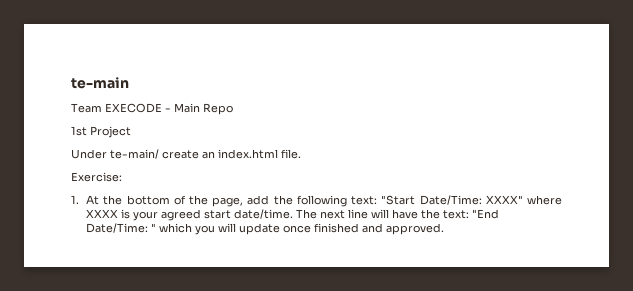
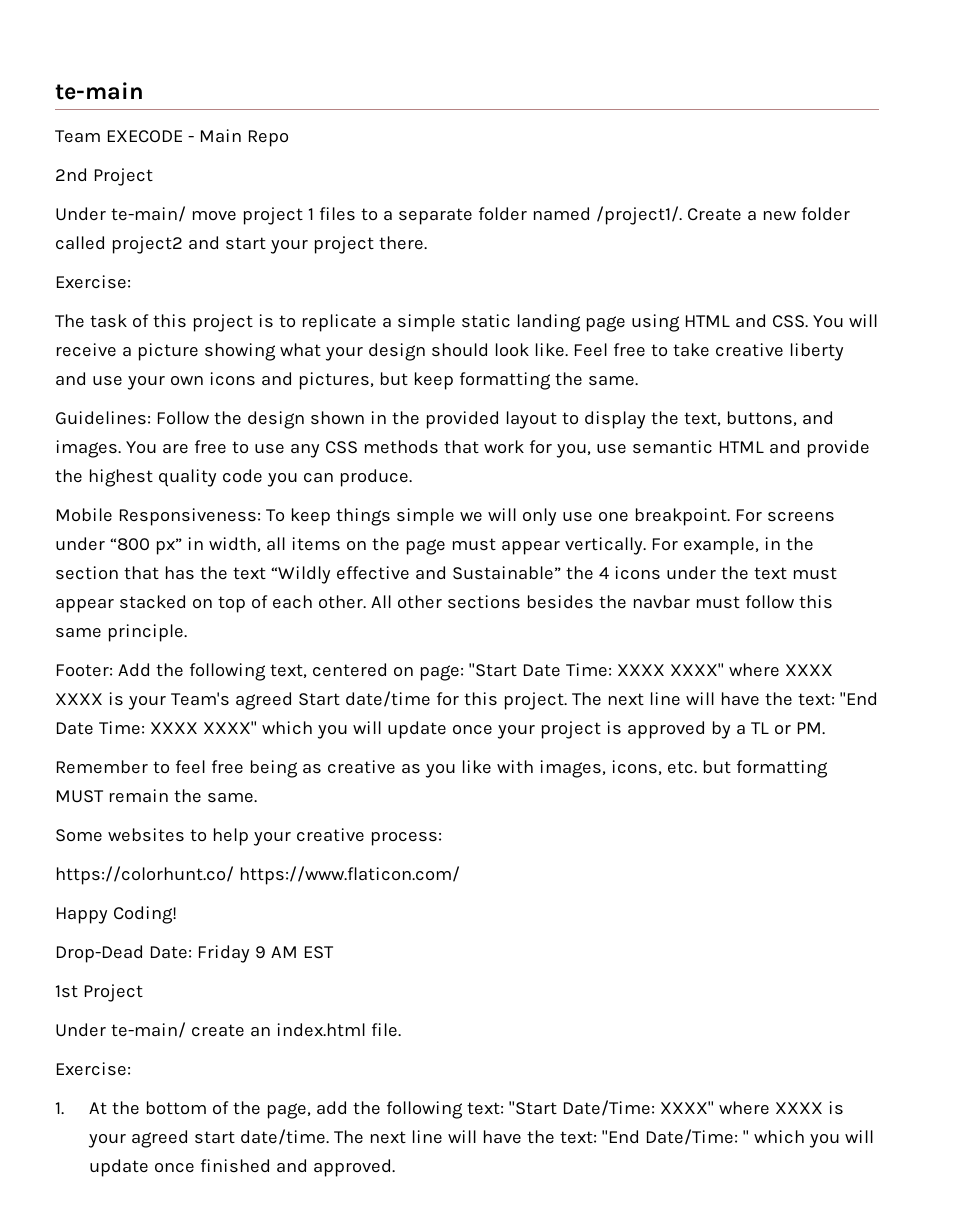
+ 2nd Project
+ Under te-main/ move project 1 files to a separate folder named /project1/. Create a new folder called project2 and start your project there.
+ Exercise:
+ The task of this project is to replicate a simple static landing page using HTML and CSS. You will receive a picture showing what your design should look like. Feel free to take creative liberty and use your own icons and pictures, but keep formatting the same.
+ Guidelines: Follow the design shown in the provided layout to display the text, buttons, and images. You are free to use any CSS methods that work for you, use semantic HTML and provide the highest quality code you can produce.
+ Mobile Responsiveness: To keep things simple we will only use one breakpoint. For screens under “800 px” in width, all items on the page must appear vertically. For example, in the section that has the text “Wildly effective and Sustainable” the 4 icons under the text must appear stacked on top of each other. All other sections besides the navbar must follow this same principle.
+ Footer: Add the following text, centered on page: "Start Date Time: XXXX XXXX" where XXXX XXXX is your Team's agreed Start date/time for this project. The next line will have the text: "End Date Time: XXXX XXXX" which you will update once your project is approved by a TL or PM.
+ Remember to feel free being as creative as you like with images, icons, etc. but formatting MUST remain the same.
+ Some websites to help your creative process:
+ https://colorhunt.co/ https://www.flaticon.com/
+ Happy Coding!
+ Drop-Dead Date: Friday 9 AM EST

